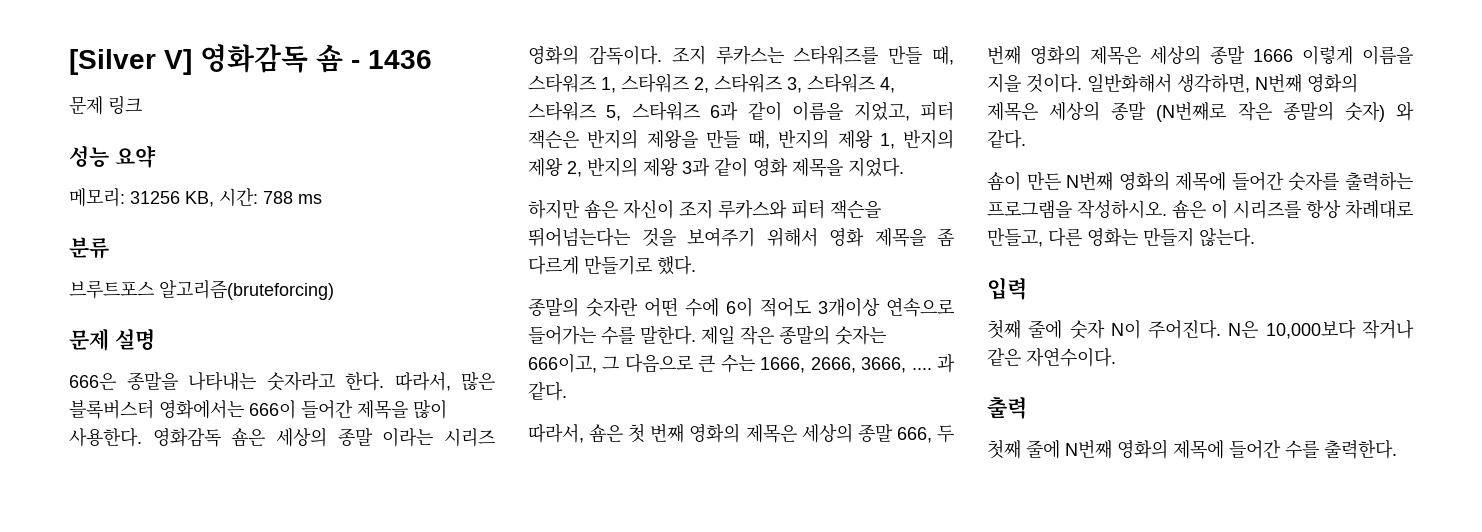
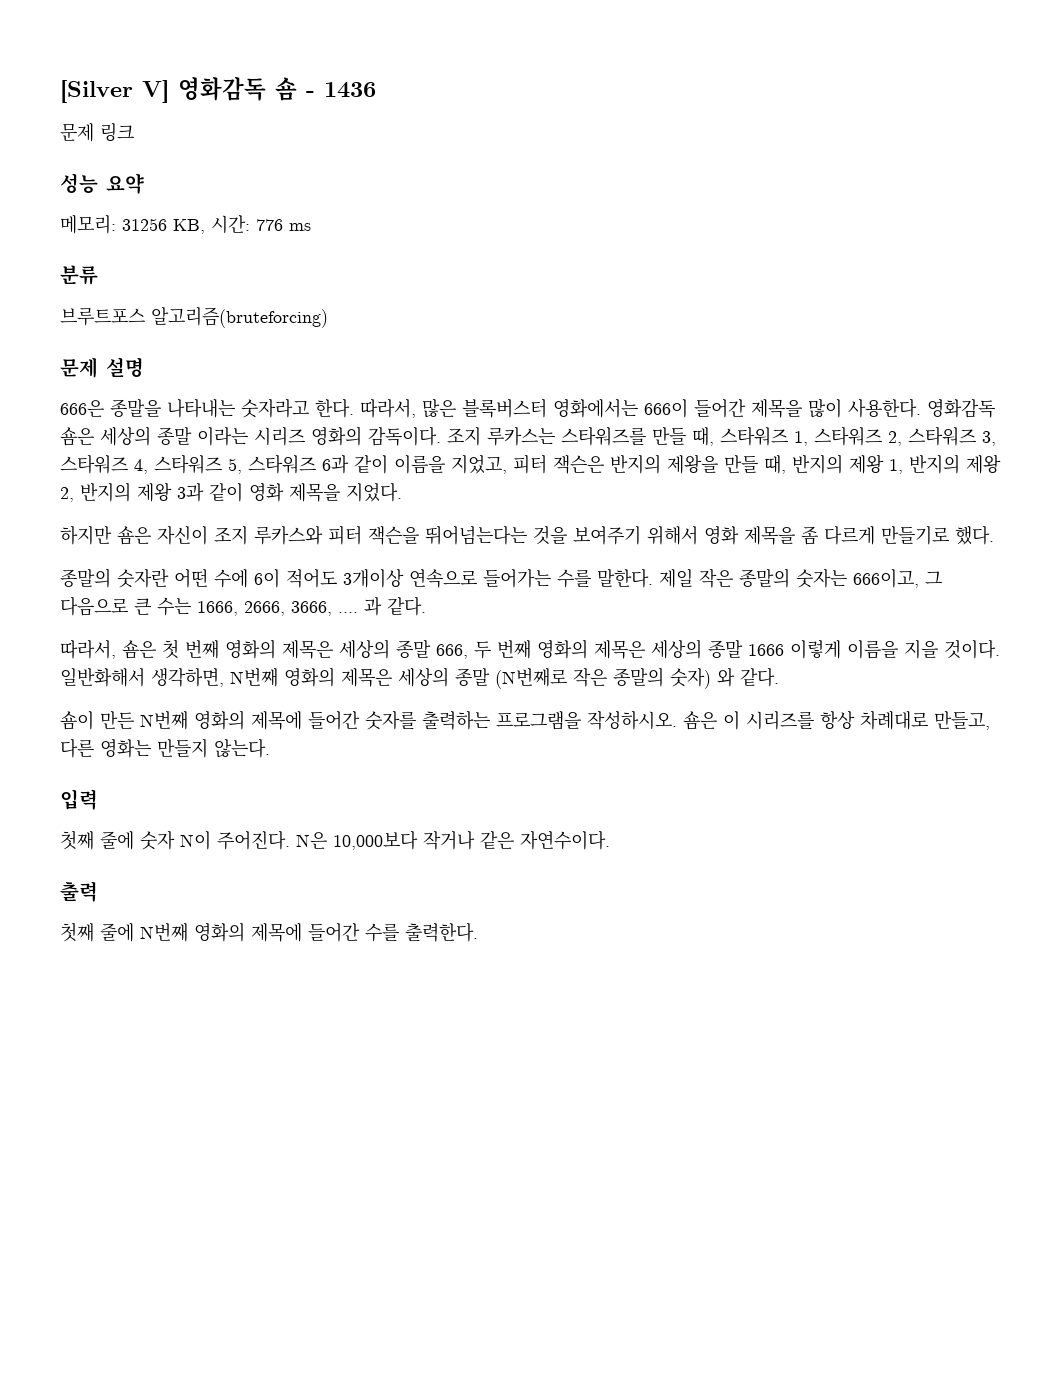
- 메모리: 31256 KB, 시간: 788 ms
+ 메모리: 31256 KB, 시간: 776 ms

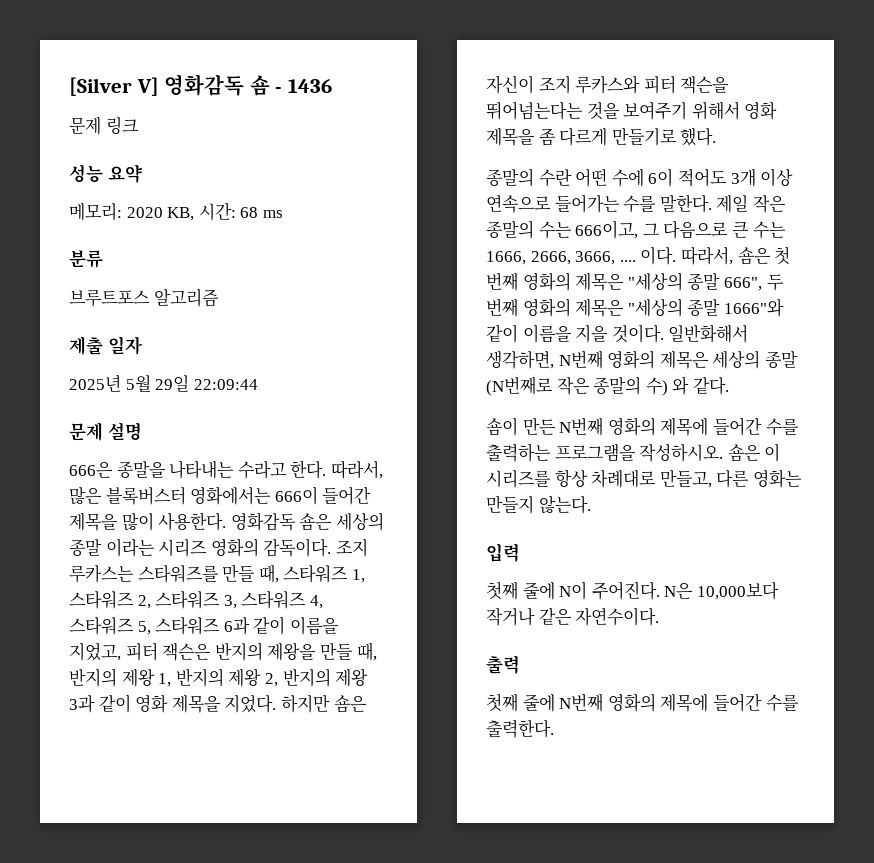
- 메모리: 31256 KB, 시간: 776 ms
+ 메모리: 2020 KB, 시간: 68 ms
- 브루트포스 알고리즘(bruteforcing)
+ 브루트포스 알고리즘
+ 제출 일자
+ 2025년 5월 29일 22:09:44
- 666은 종말을 나타내는 숫자라고 한다.
+ 666은 종말을 나타내는 수라고 한다.
- 조지 루카스는 스타워즈를 만들 때, 스타워즈 1, 스타워즈 2, 스타워즈 3, 스타워즈 4, 스타워즈 5, 스타워즈 6과 같이 이름을 지었고, 피터 잭슨은 반지의 제왕을 만들 때, 반지의 제왕 1, 반지의 제왕 2, 반지의 제왕 3과 같이 영화 제목을 지었다.
- 하지만 숌은 자신이 조지 루카스와 피터 잭슨을 뛰어넘는다는 것을 보여주기 위해서 영화 제목을 좀 다르게 만들기로 했다.
+ 조지 루카스는 스타워즈를 만들 때, 스타워즈 1, 스타워즈 2, 스타워즈 3, 스타워즈 4, 스타워즈 5, 스타워즈 6과 같이 이름을 지었고, 피터 잭슨은 반지의 제왕을 만들 때, 반지의 제왕 1, 반지의 제왕 2, 반지의 제왕 3과 같이 영화 제목을 지었다. 하지만 숌은 자신이 조지 루카스와 피터 잭슨을 뛰어넘는다는 것을 보여주기 위해서 영화 제목을 좀 다르게 만들기로 했다.
- 종말의 숫자란 어떤 수에 6이 적어도 3개이상 연속으로 들어가는 수를 말한다.
+ 종말의 수란 어떤 수에 6이 적어도 3개 이상 연속으로 들어가는 수를 말한다.
- 제일 작은 종말의 숫자는 666이고, 그 다음으로 큰 수는 1666, 2666, 3666, ....
+ 제일 작은 종말의 수는 666이고, 그 다음으로 큰 수는 1666, 2666, 3666, ....
- 과 같다.
- 따라서, 숌은 첫 번째 영화의 제목은 세상의 종말 666, 두 번째 영화의 제목은 세상의 종말 1666 이렇게 이름을 지을 것이다.
+ 이다. 따라서, 숌은 첫 번째 영화의 제목은 "세상의 종말 666", 두 번째 영화의 제목은 "세상의 종말 1666"와 같이 이름을 지을 것이다.
- 일반화해서 생각하면, N번째 영화의 제목은 세상의 종말 (N번째로 작은 종말의 숫자) 와 같다.
+ 일반화해서 생각하면, N번째 영화의 제목은 세상의 종말 (N번째로 작은 종말의 수) 와 같다.
- 숌이 만든 N번째 영화의 제목에 들어간 숫자를 출력하는 프로그램을 작성하시오.
+ 숌이 만든 N번째 영화의 제목에 들어간 수를 출력하는 프로그램을 작성하시오.
- 첫째 줄에 숫자 N이 주어진다.
+ 첫째 줄에 N이 주어진다.

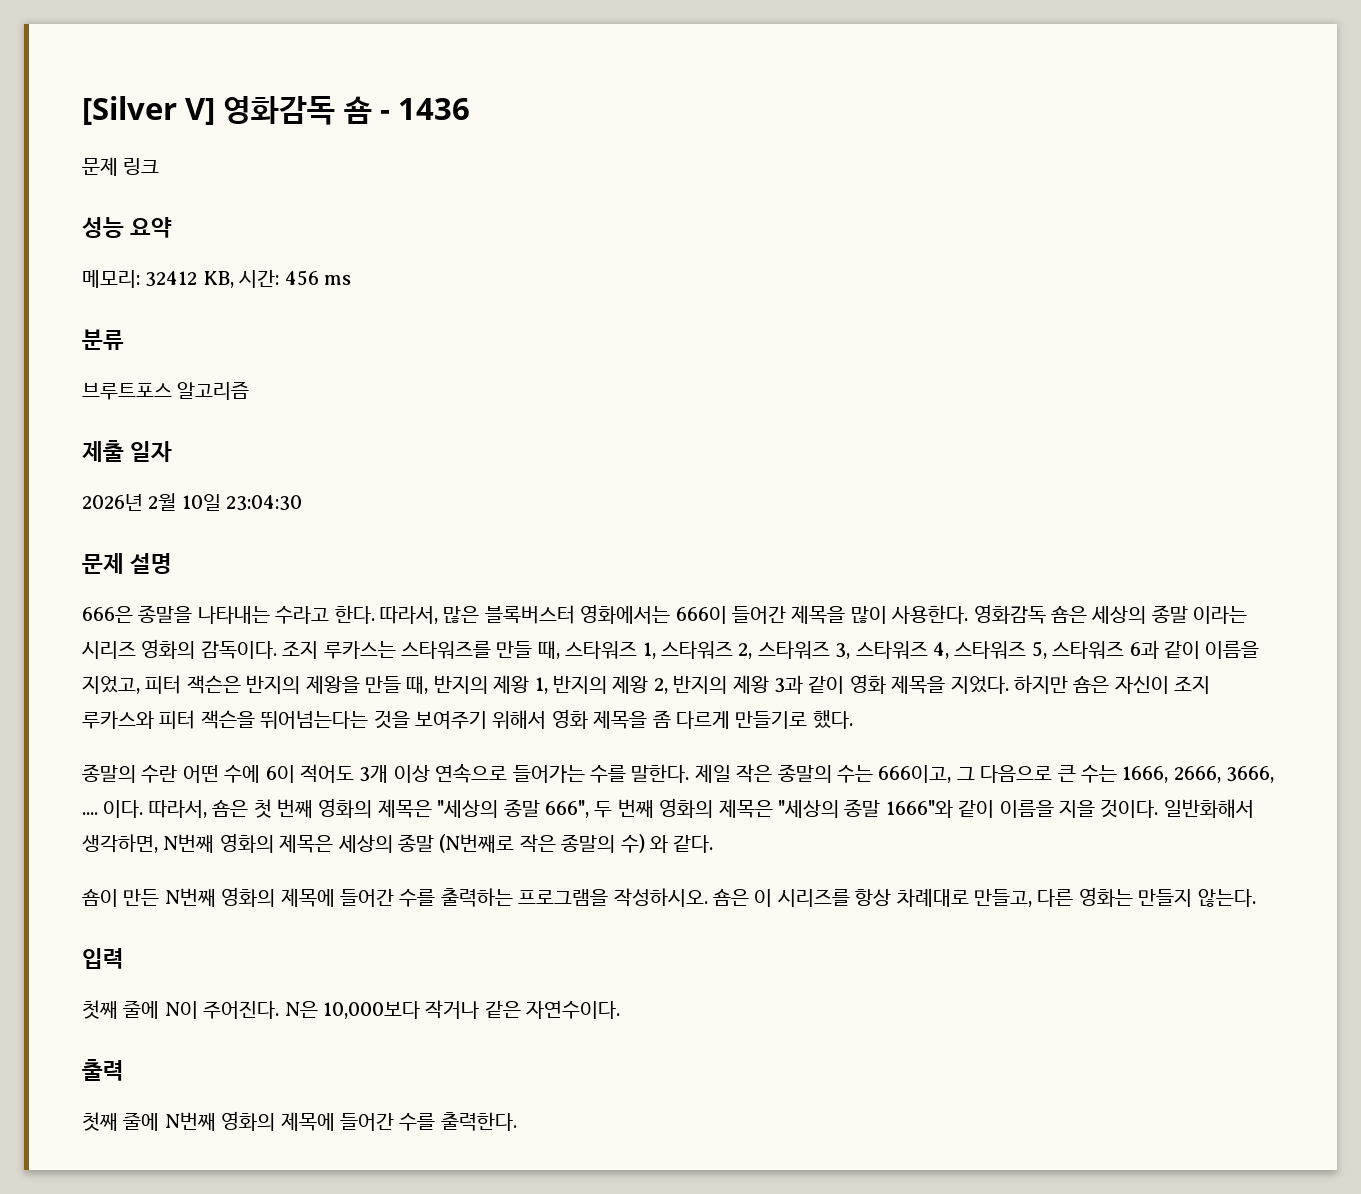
- 메모리: 2020 KB, 시간: 68 ms
+ 메모리: 32412 KB, 시간: 456 ms
- 2025년 5월 29일 22:09:44
+ 2026년 2월 10일 23:04:30

